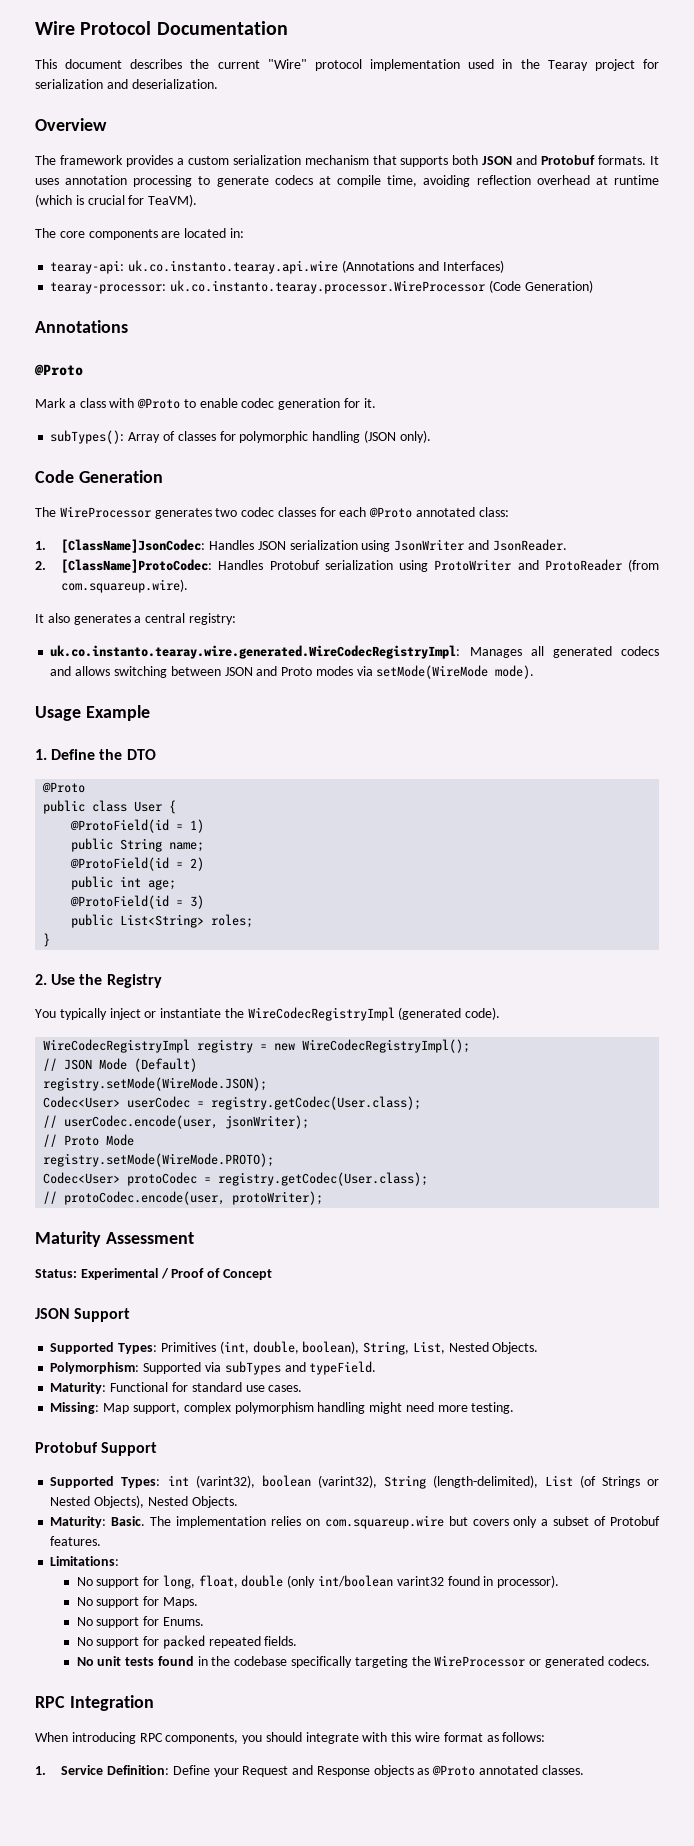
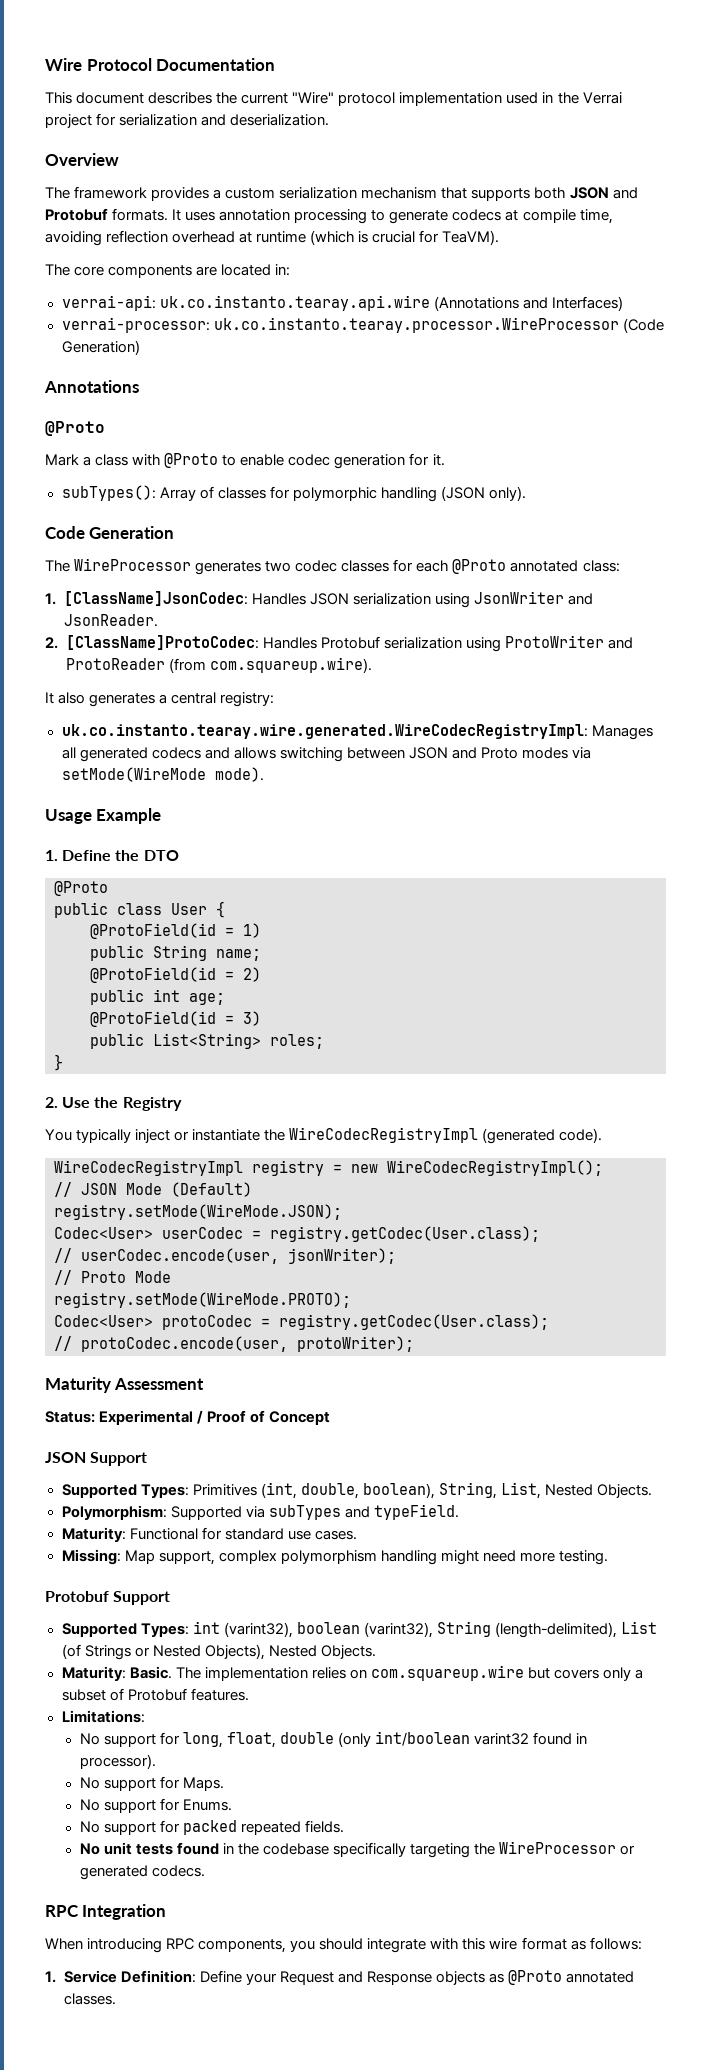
- This document describes the current "Wire" protocol implementation used in the Tearay project for serialization and deserialization.
+ This document describes the current "Wire" protocol implementation used in the Verrai project for serialization and deserialization.
- tearay-api: uk.co.instanto.tearay.api.wire (Annotations and Interfaces)
+ verrai-api: uk.co.instanto.tearay.api.wire (Annotations and Interfaces)
- tearay-processor: uk.co.instanto.tearay.processor.WireProcessor (Code Generation)
+ verrai-processor: uk.co.instanto.tearay.processor.WireProcessor (Code Generation)

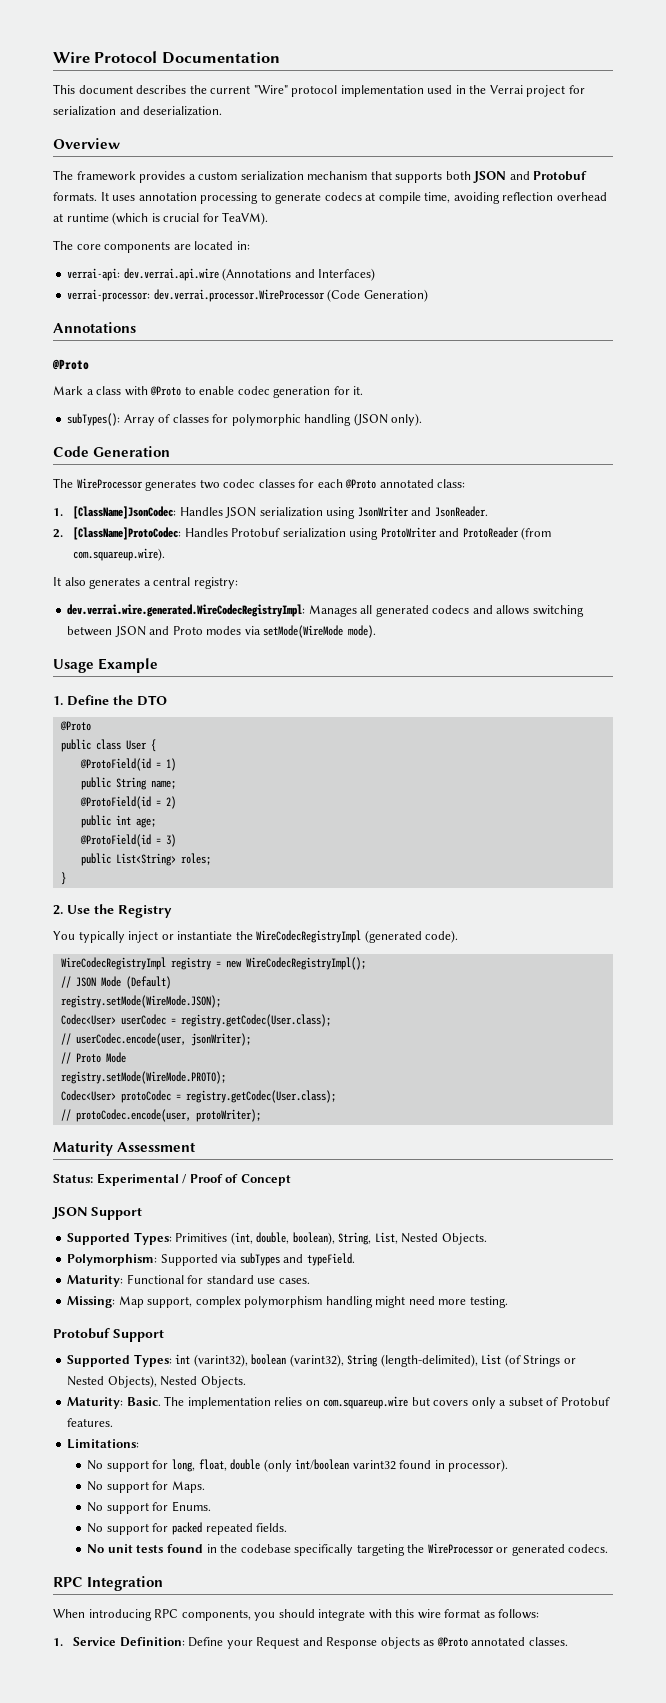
- verrai-api: uk.co.instanto.tearay.api.wire (Annotations and Interfaces)
+ verrai-api: dev.verrai.api.wire (Annotations and Interfaces)
- verrai-processor: uk.co.instanto.tearay.processor.WireProcessor (Code Generation)
+ verrai-processor: dev.verrai.processor.WireProcessor (Code Generation)
- uk.co.instanto.tearay.wire.generated.WireCodecRegistryImpl: Manages all generated codecs and allows switching between JSON and Proto modes via setMode(WireMode mode).
+ dev.verrai.wire.generated.WireCodecRegistryImpl: Manages all generated codecs and allows switching between JSON and Proto modes via setMode(WireMode mode).

